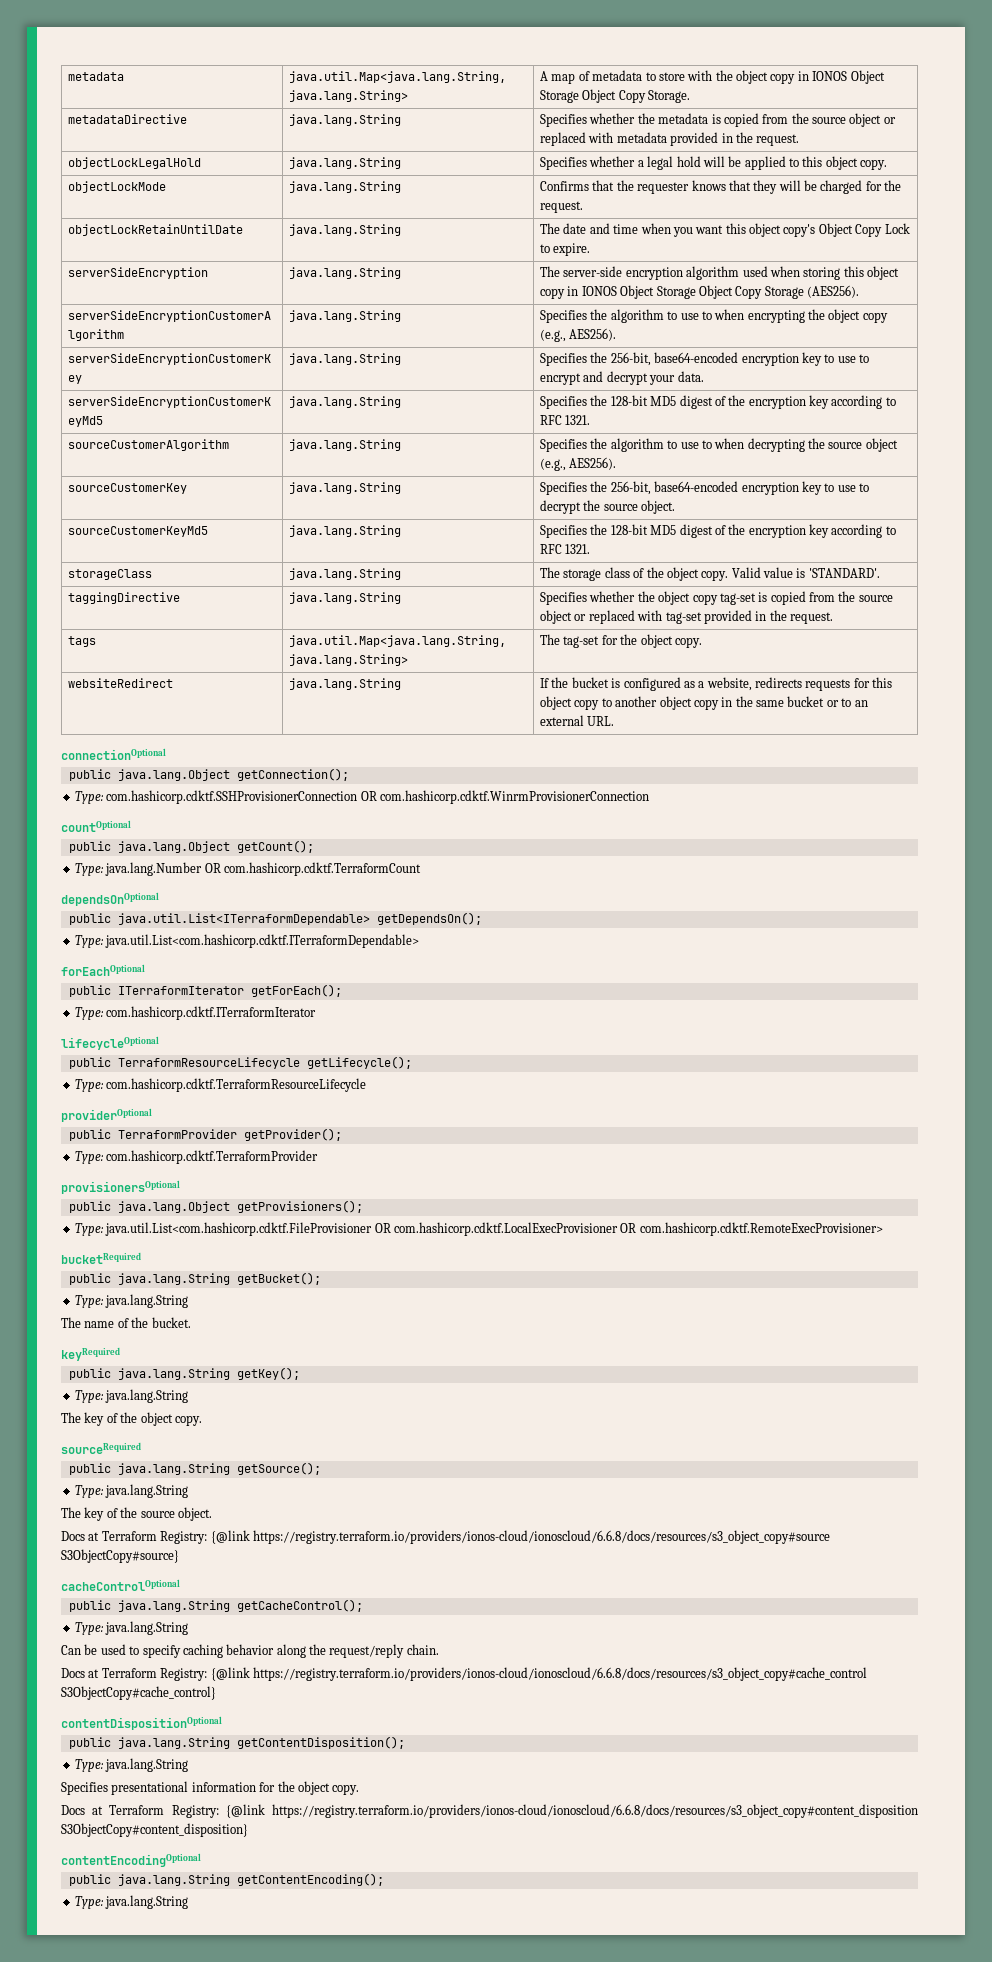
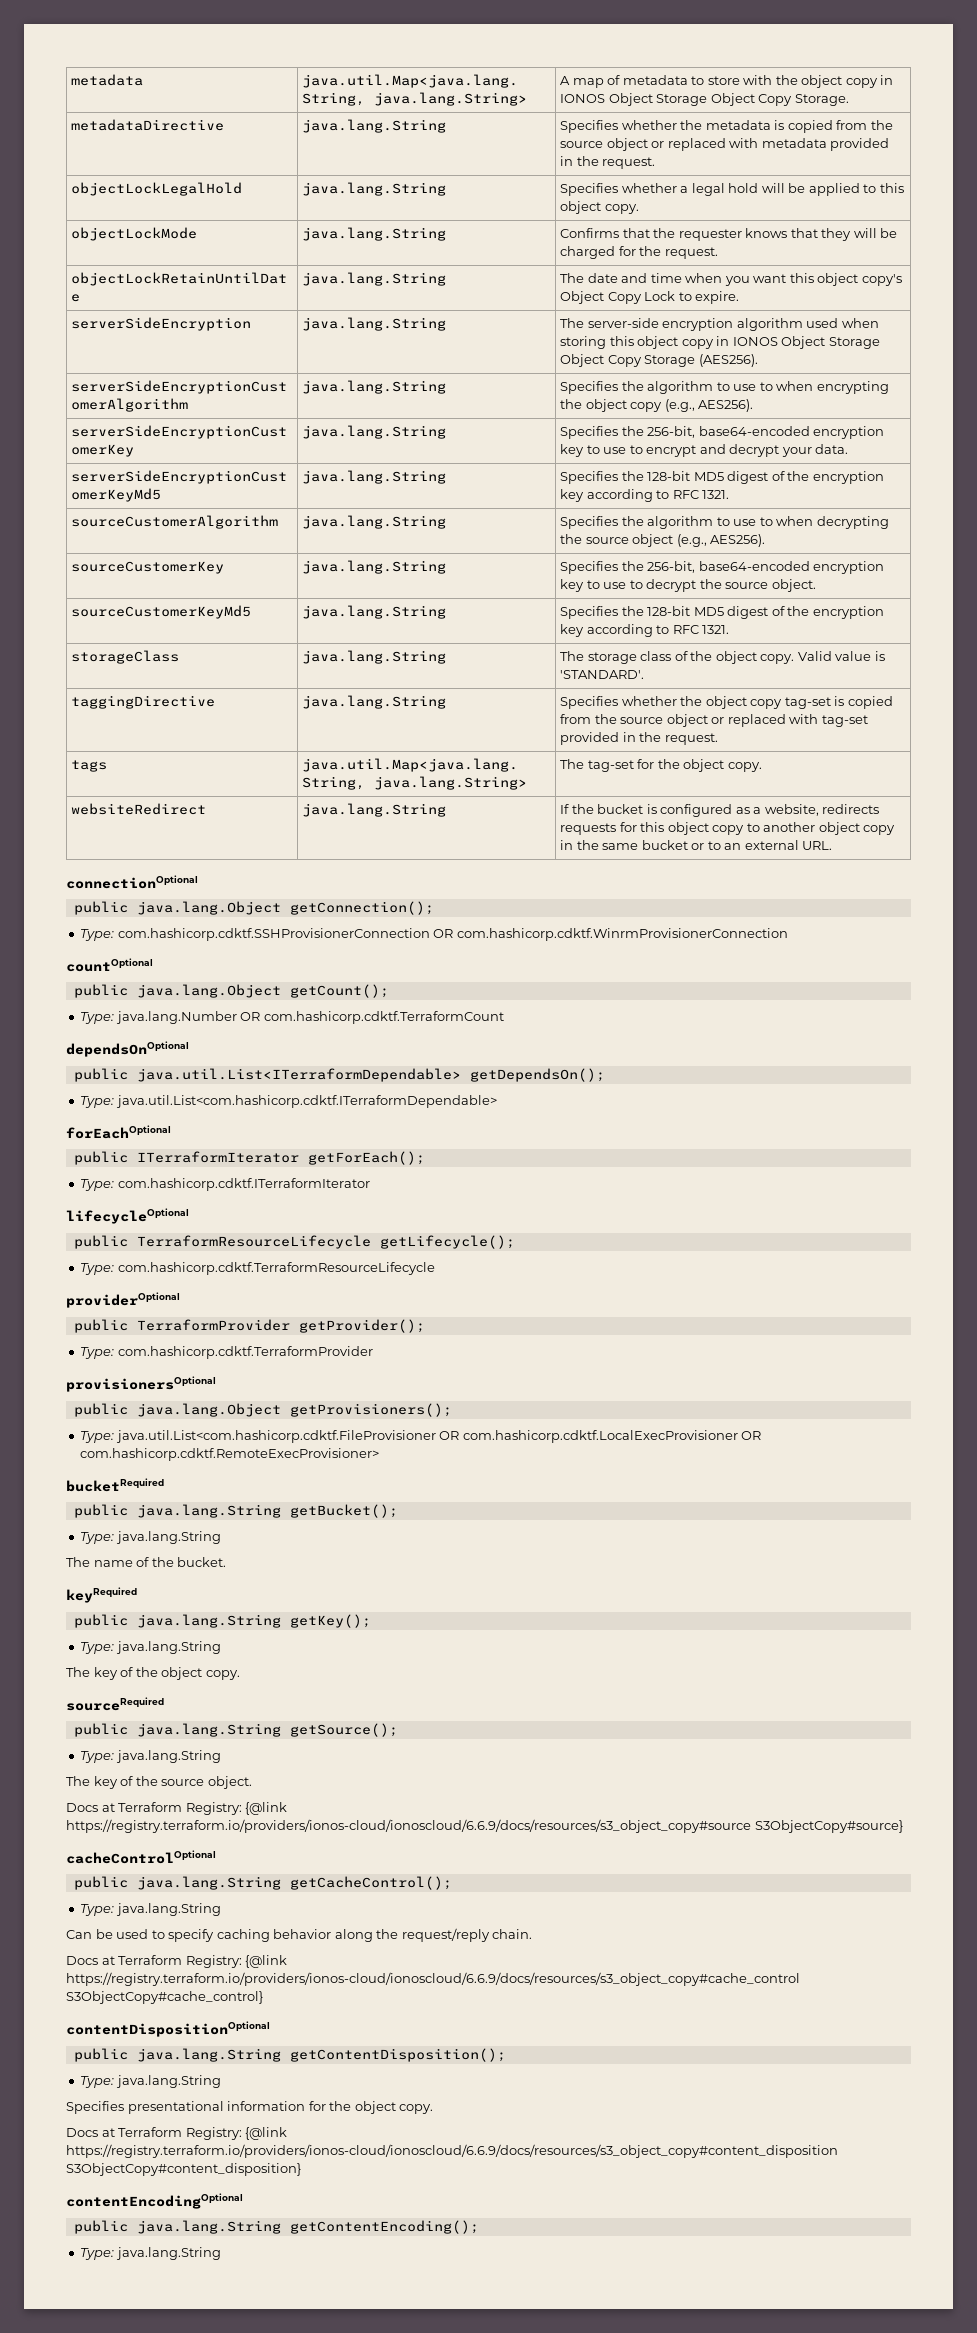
- Docs at Terraform Registry: {@link https://registry.terraform.io/providers/ionos-cloud/ionoscloud/6.6.8/docs/resources/s3_object_copy#source S3ObjectCopy#source}
+ Docs at Terraform Registry: {@link https://registry.terraform.io/providers/ionos-cloud/ionoscloud/6.6.9/docs/resources/s3_object_copy#source S3ObjectCopy#source}
- Docs at Terraform Registry: {@link https://registry.terraform.io/providers/ionos-cloud/ionoscloud/6.6.8/docs/resources/s3_object_copy#cache_control S3ObjectCopy#cache_control}
+ Docs at Terraform Registry: {@link https://registry.terraform.io/providers/ionos-cloud/ionoscloud/6.6.9/docs/resources/s3_object_copy#cache_control S3ObjectCopy#cache_control}
- Docs at Terraform Registry: {@link https://registry.terraform.io/providers/ionos-cloud/ionoscloud/6.6.8/docs/resources/s3_object_copy#content_disposition S3ObjectCopy#content_disposition}
+ Docs at Terraform Registry: {@link https://registry.terraform.io/providers/ionos-cloud/ionoscloud/6.6.9/docs/resources/s3_object_copy#content_disposition S3ObjectCopy#content_disposition}

